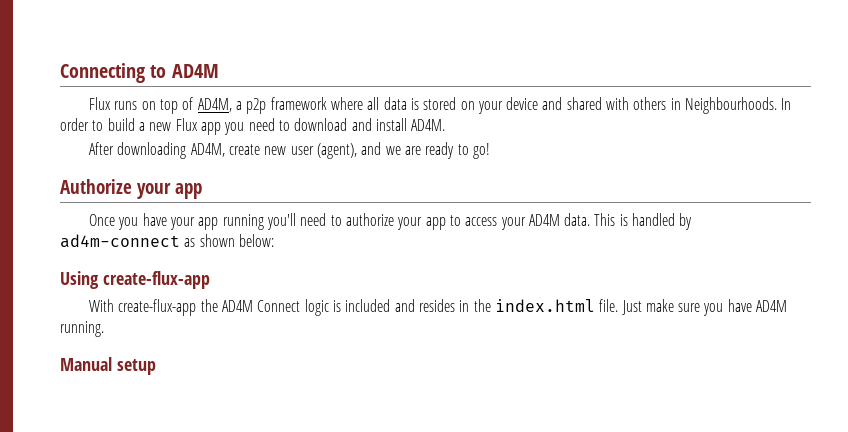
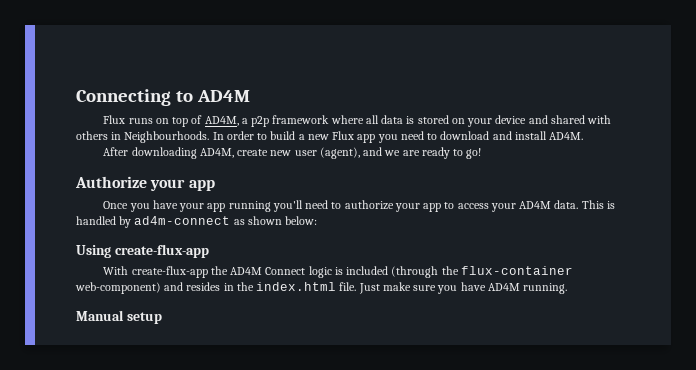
- With create-flux-app the AD4M Connect logic is included and resides in the index.html file.
+ With create-flux-app the AD4M Connect logic is included (through the flux-container web-component) and resides in the index.html file.

